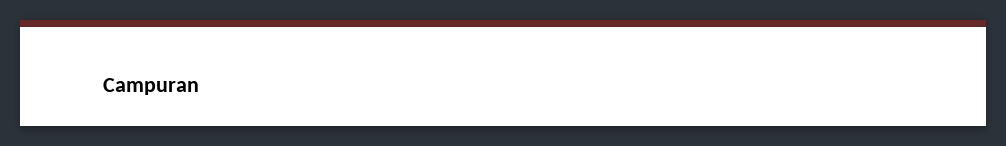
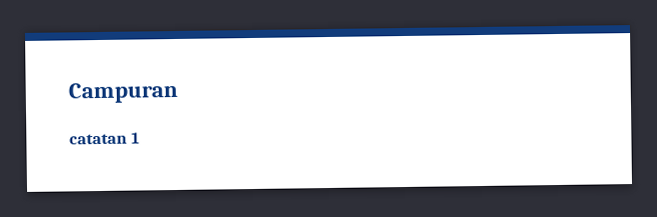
+ catatan 1

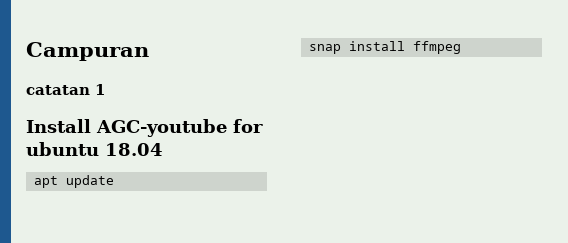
+ Install AGC-youtube for ubuntu 18.04
+ apt update
+ snap install ffmpeg

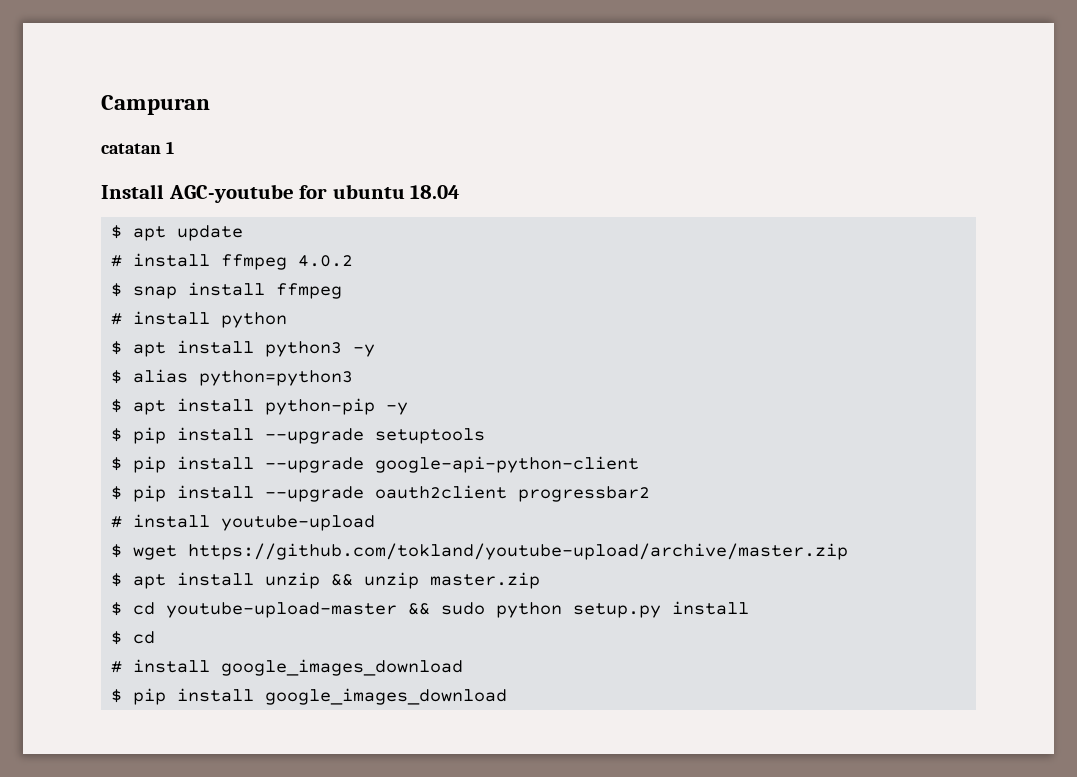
- apt update
+ $ apt update
- snap install ffmpeg
+ # install ffmpeg 4.0.2
+ $ snap install ffmpeg
+ # install python
+ $ apt install python3 -y
+ $ alias python=python3
+ $ apt install python-pip -y
+ $ pip install --upgrade setuptools
+ $ pip install --upgrade google-api-python-client
+ $ pip install --upgrade oauth2client progressbar2
+ # install youtube-upload
+ $ wget https://github.com/tokland/youtube-upload/archive/master.zip
+ $ apt install unzip && unzip master.zip
+ $ cd youtube-upload-master && sudo python setup.py install
+ $ cd
+ # install google_images_download
+ $ pip install google_images_download

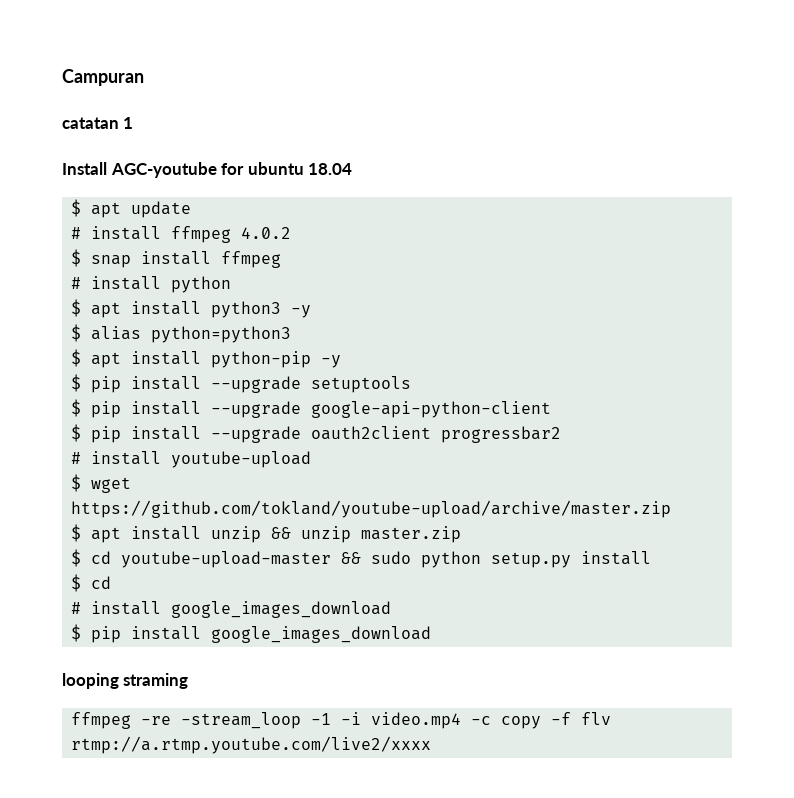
+ looping straming
+ ffmpeg -re -stream_loop -1 -i video.mp4 -c copy -f flv rtmp://a.rtmp.youtube.com/live2/xxxx

